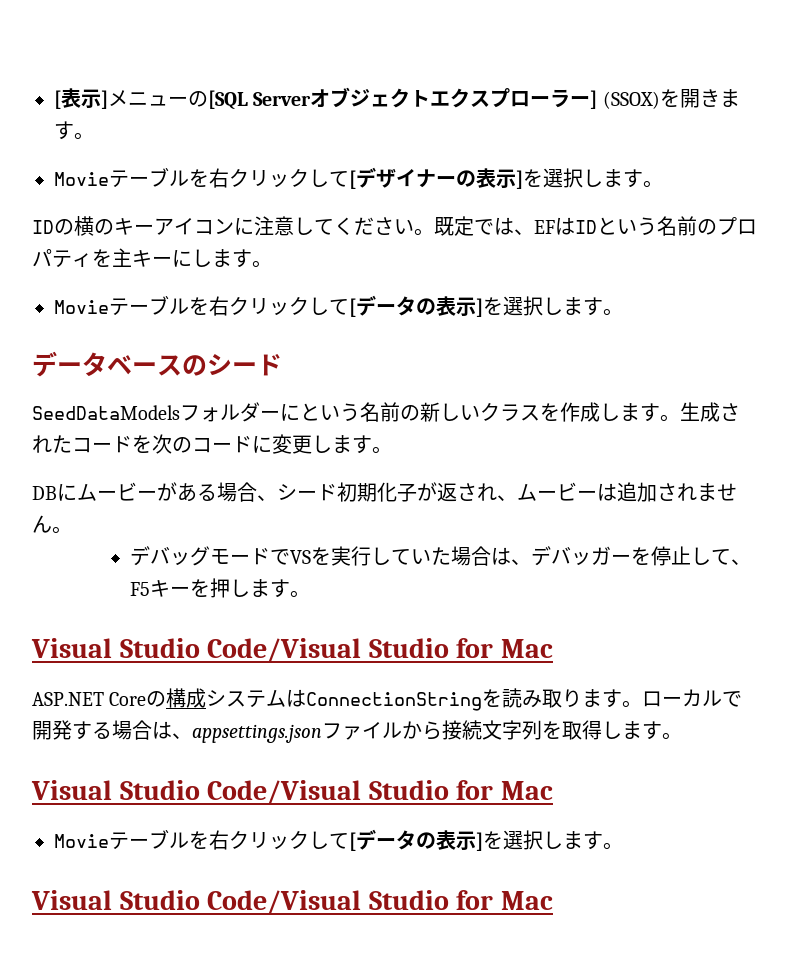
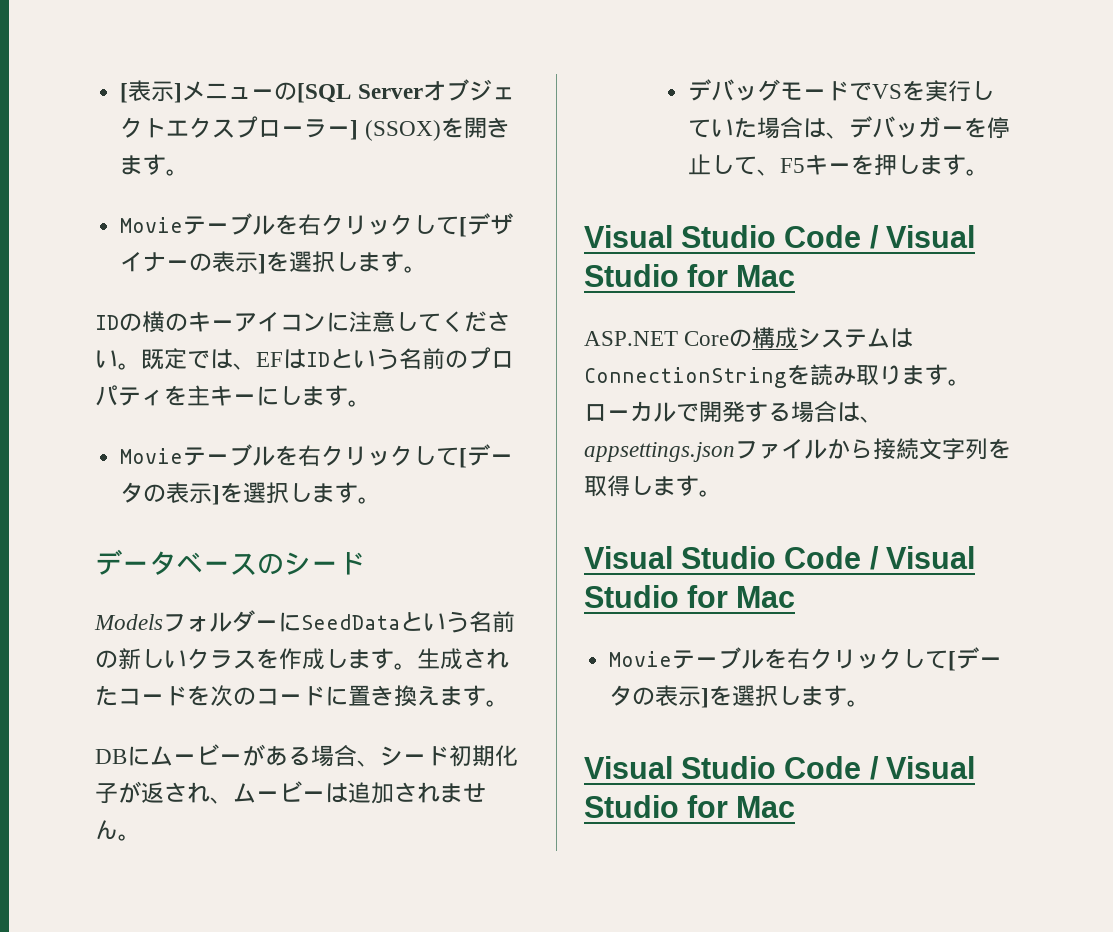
- SeedDataModelsフォルダーにという名前の新しいクラスを作成します。
+ ModelsフォルダーにSeedDataという名前の新しいクラスを作成します。
- 生成されたコードを次のコードに変更します。
+ 生成されたコードを次のコードに置き換えます。
  デバッグモードでVSを実行していた場合は、デバッガーを停止して、F5キーを押します。
- Visual Studio Code/Visual Studio for Mac
+ Visual Studio Code / Visual Studio for Mac
  ローカルで開発する場合は、appsettings.jsonファイルから接続文字列を取得します。
- Visual Studio Code/Visual Studio for Mac
+ Visual Studio Code / Visual Studio for Mac
  Movieテーブルを右クリックして[データの表示]を選択します。
- Visual Studio Code/Visual Studio for Mac
+ Visual Studio Code / Visual Studio for Mac

